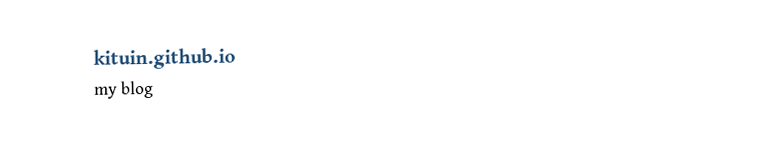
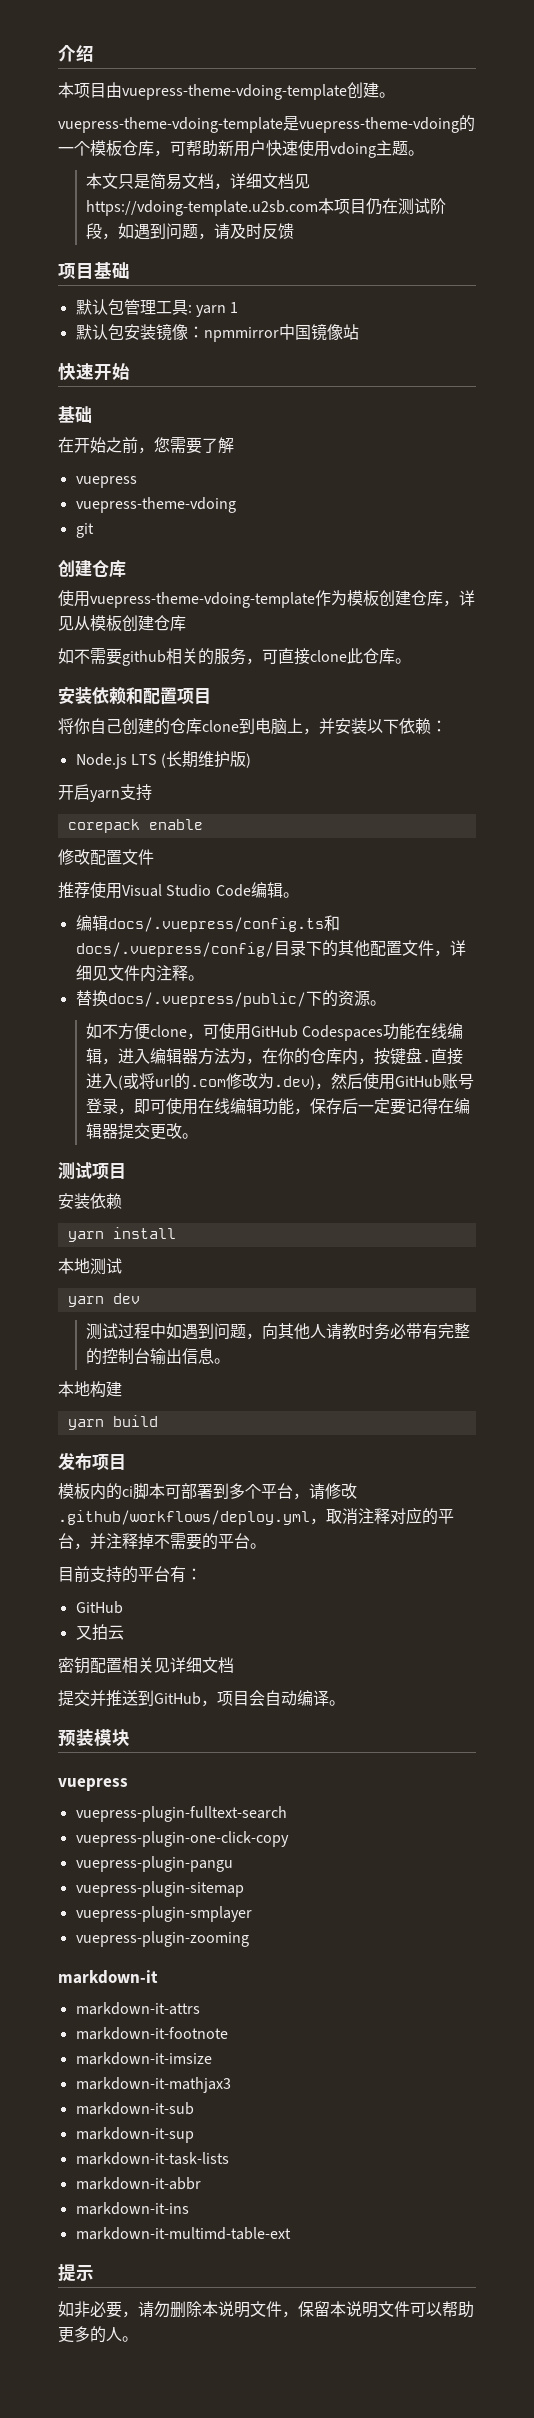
- kituin.github.io
- my blog
+ 介绍
+ 本项目由vuepress-theme-vdoing-template创建。
+ vuepress-theme-vdoing-template是vuepress-theme-vdoing的一个模板仓库，可帮助新用户快速使用vdoing主题。
+ 本文只是简易文档，详细文档见https://vdoing-template.u2sb.com本项目仍在测试阶段，如遇到问题，请及时反馈
+ 项目基础
+ 默认包管理工具: yarn 1
+ 默认包安装镜像：npmmirror中国镜像站
+ 快速开始
+ 基础
+ 在开始之前，您需要了解
+ vuepress
+ vuepress-theme-vdoing
+ git
+ 创建仓库
+ 使用vuepress-theme-vdoing-template作为模板创建仓库，详见从模板创建仓库
+ 如不需要github相关的服务，可直接clone此仓库。
+ 安装依赖和配置项目
+ 将你自己创建的仓库clone到电脑上，并安装以下依赖：
+ Node.js LTS (长期维护版)
+ 开启yarn支持
+ corepack enable
+ 修改配置文件
+ 推荐使用Visual Studio Code编辑。
+ 编辑docs/.vuepress/config.ts和docs/.vuepress/config/目录下的其他配置文件，详细见文件内注释。
+ 替换docs/.vuepress/public/下的资源。
+ 如不方便clone，可使用GitHub Codespaces功能在线编辑，进入编辑器方法为，在你的仓库内，按键盘.直接进入(或将url的.com修改为.dev)，然后使用GitHub账号登录，即可使用在线编辑功能，保存后一定要记得在编辑器提交更改。
+ 测试项目
+ 安装依赖
+ yarn install
+ 本地测试
+ yarn dev
+ 测试过程中如遇到问题，向其他人请教时务必带有完整的控制台输出信息。
+ 本地构建
+ yarn build
+ 发布项目
+ 模板内的ci脚本可部署到多个平台，请修改.github/workflows/deploy.yml，取消注释对应的平台，并注释掉不需要的平台。
+ 目前支持的平台有：
+ GitHub
+ 又拍云
+ 密钥配置相关见详细文档
+ 提交并推送到GitHub，项目会自动编译。
+ 预装模块
+ vuepress
+ vuepress-plugin-fulltext-search
+ vuepress-plugin-one-click-copy
+ vuepress-plugin-pangu
+ vuepress-plugin-sitemap
+ vuepress-plugin-smplayer
+ vuepress-plugin-zooming
+ markdown-it
+ markdown-it-attrs
+ markdown-it-footnote
+ markdown-it-imsize
+ markdown-it-mathjax3
+ markdown-it-sub
+ markdown-it-sup
+ markdown-it-task-lists
+ markdown-it-abbr
+ markdown-it-ins
+ markdown-it-multimd-table-ext
+ 提示
+ 如非必要，请勿删除本说明文件，保留本说明文件可以帮助更多的人。

